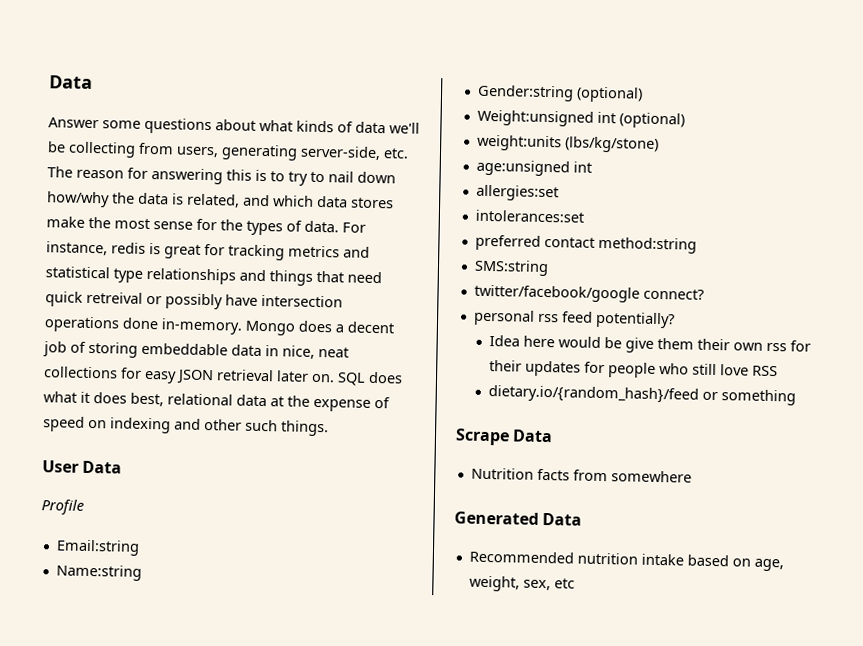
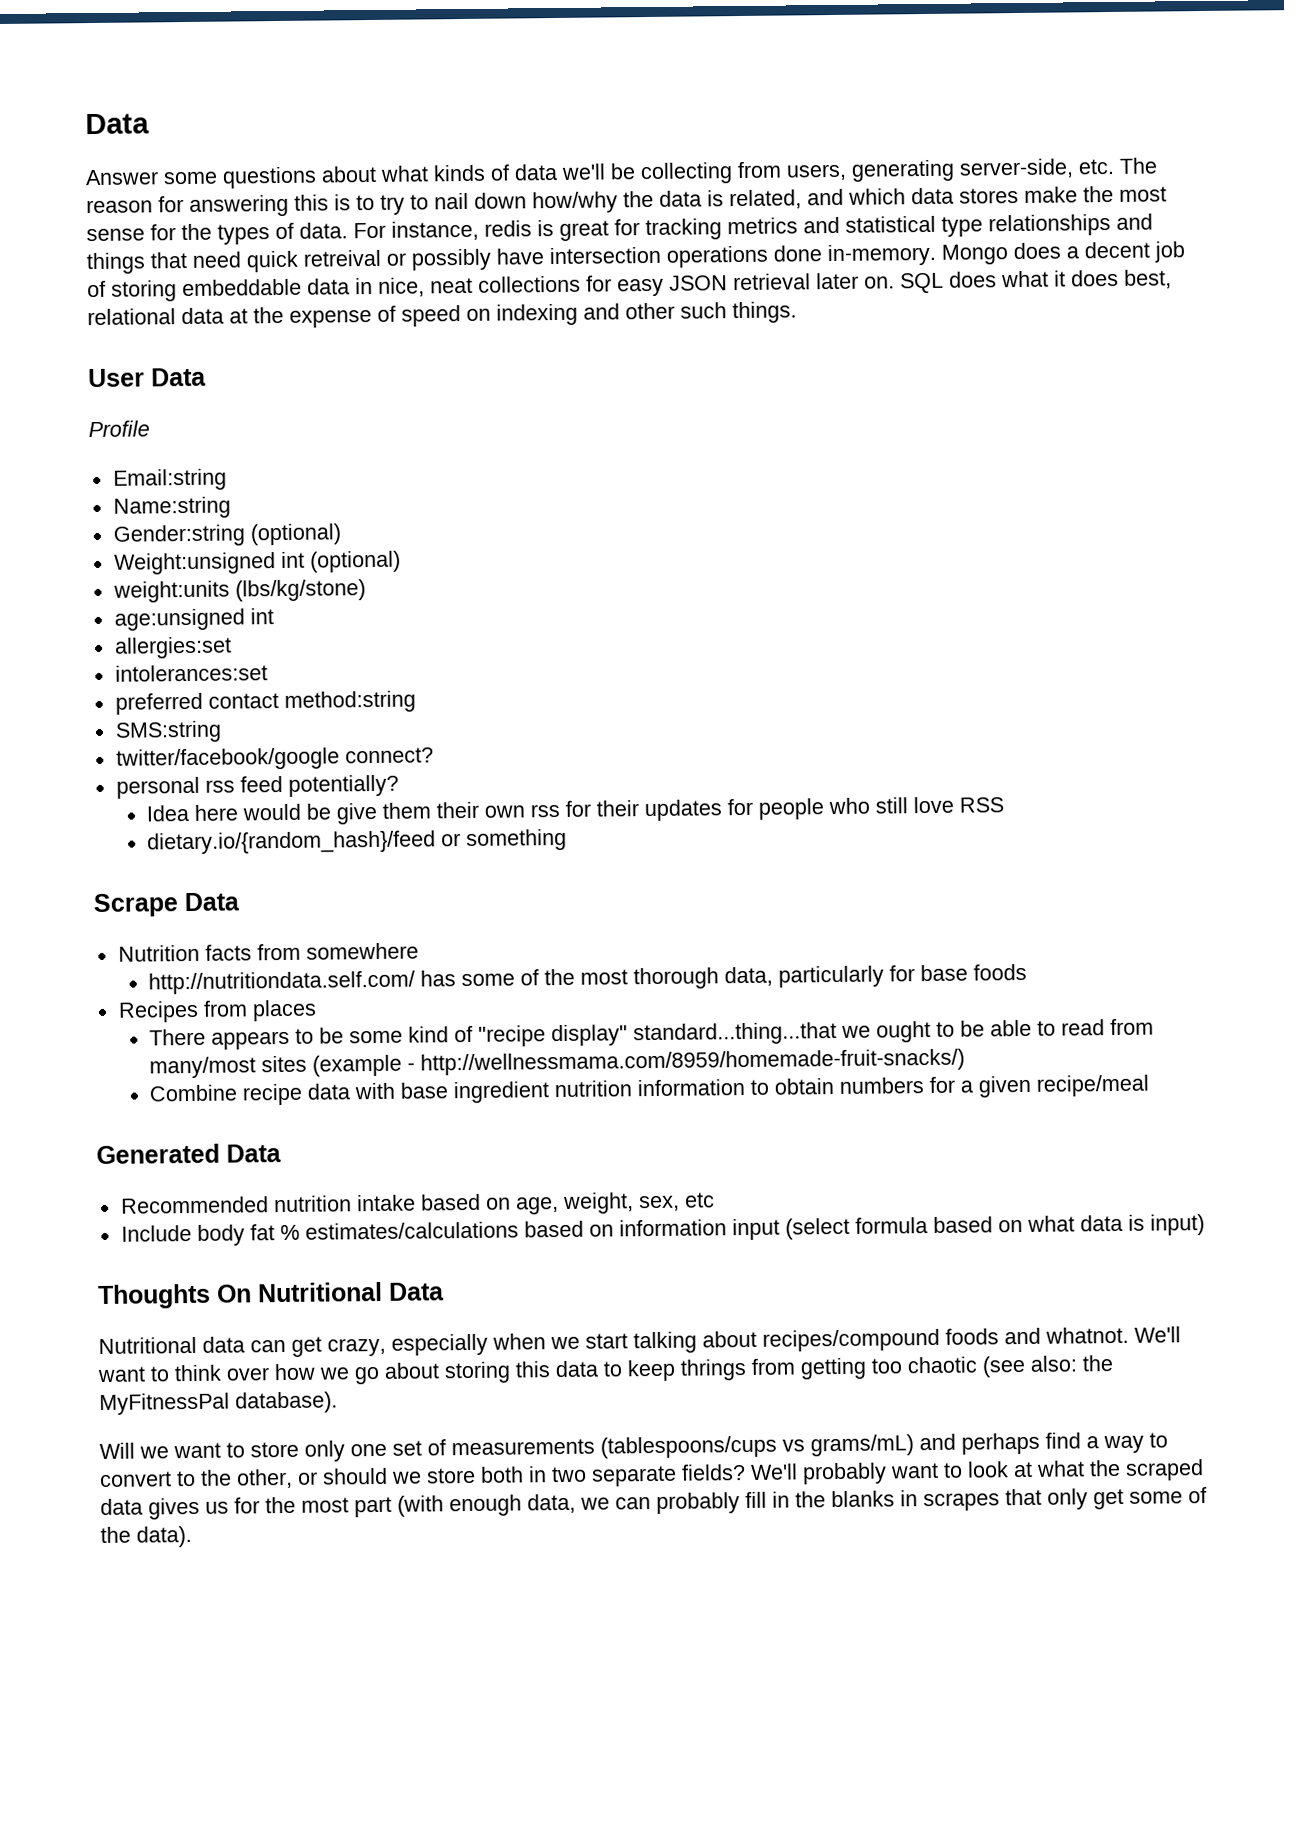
+ http://nutritiondata.self.com/ has some of the most thorough data, particularly for base foods
+ Recipes from places
+ There appears to be some kind of "recipe display" standard...thing...that we ought to be able to read from many/most sites (example - http://wellnessmama.com/8959/homemade-fruit-snacks/)
+ Combine recipe data with base ingredient nutrition information to obtain numbers for a given recipe/meal
+ Include body fat % estimates/calculations based on information input (select formula based on what data is input)
+ Thoughts On Nutritional Data
+ Nutritional data can get crazy, especially when we start talking about recipes/compound foods and whatnot. We'll want to think over how we go about storing this data to keep thrings from getting too chaotic (see also: the MyFitnessPal database).
+ Will we want to store only one set of measurements (tablespoons/cups vs grams/mL) and perhaps find a way to convert to the other, or should we store both in two separate fields? We'll probably want to look at what the scraped data gives us for the most part (with enough data, we can probably fill in the blanks in scrapes that only get some of the data).

